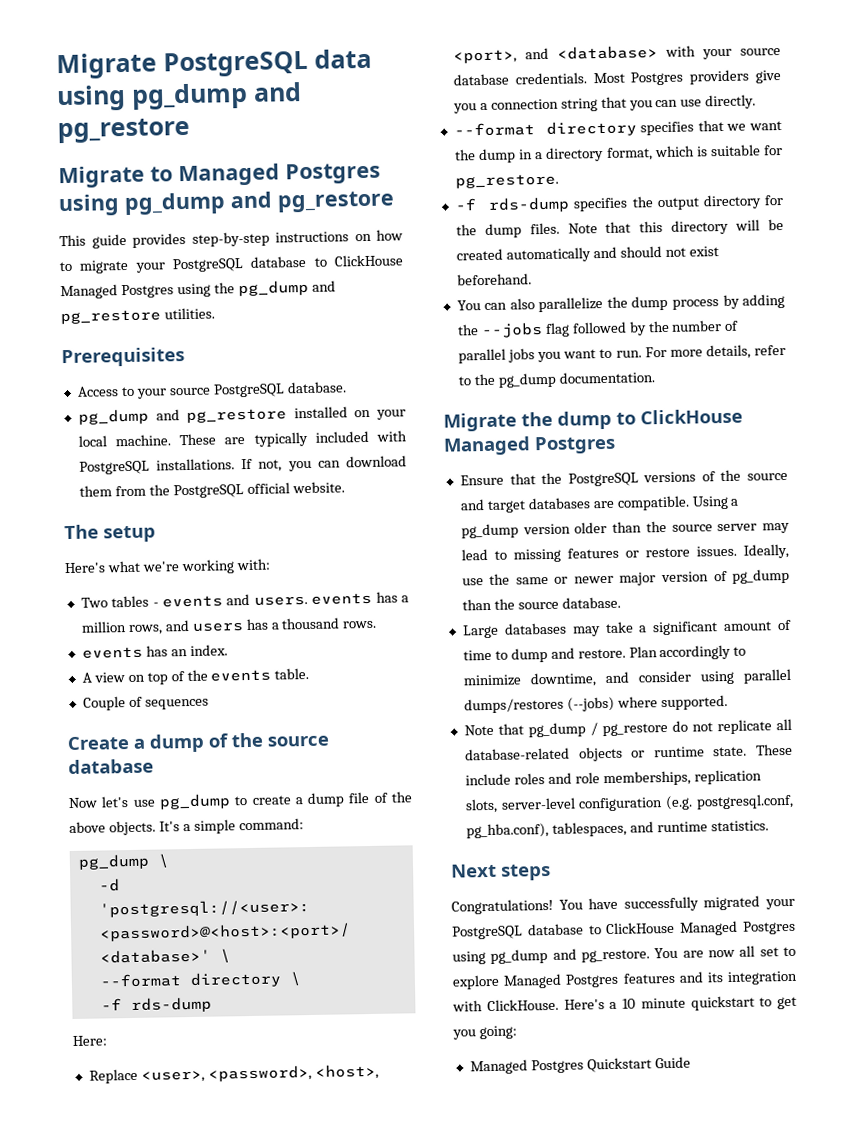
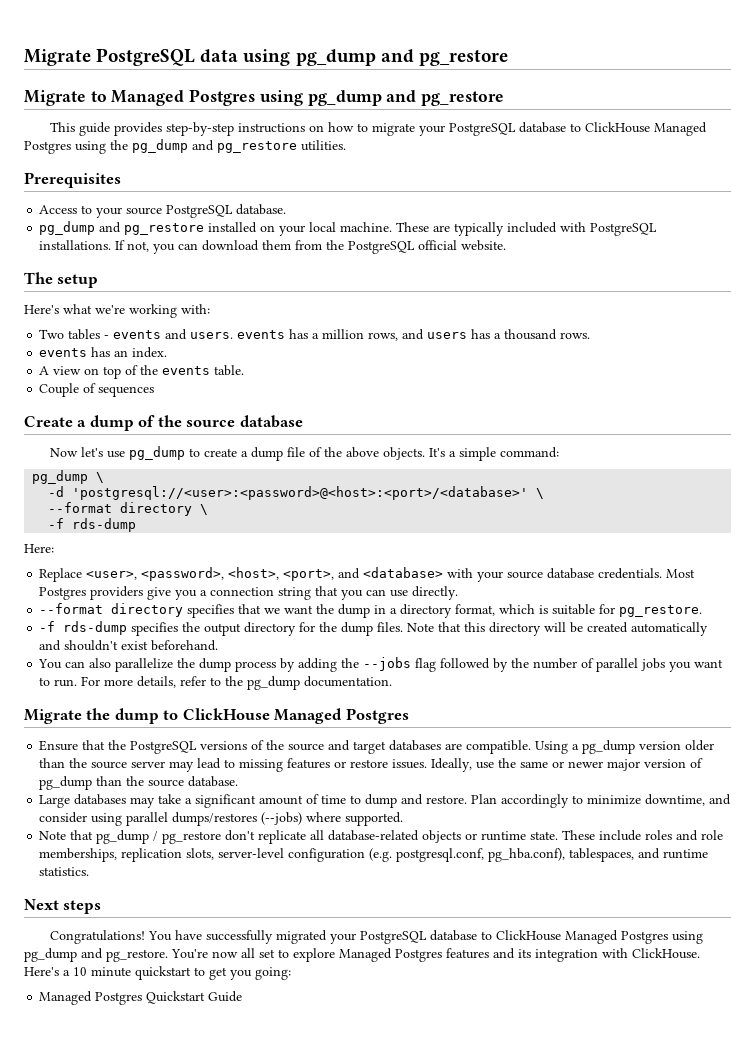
- Note that this directory will be created automatically and should not exist beforehand.
+ Note that this directory will be created automatically and shouldn't exist beforehand.
- Note that pg_dump / pg_restore do not replicate all database-related objects or runtime state.
+ Note that pg_dump / pg_restore don't replicate all database-related objects or runtime state.
- You are now all set to explore Managed Postgres features and its integration with ClickHouse.
+ You're now all set to explore Managed Postgres features and its integration with ClickHouse.

